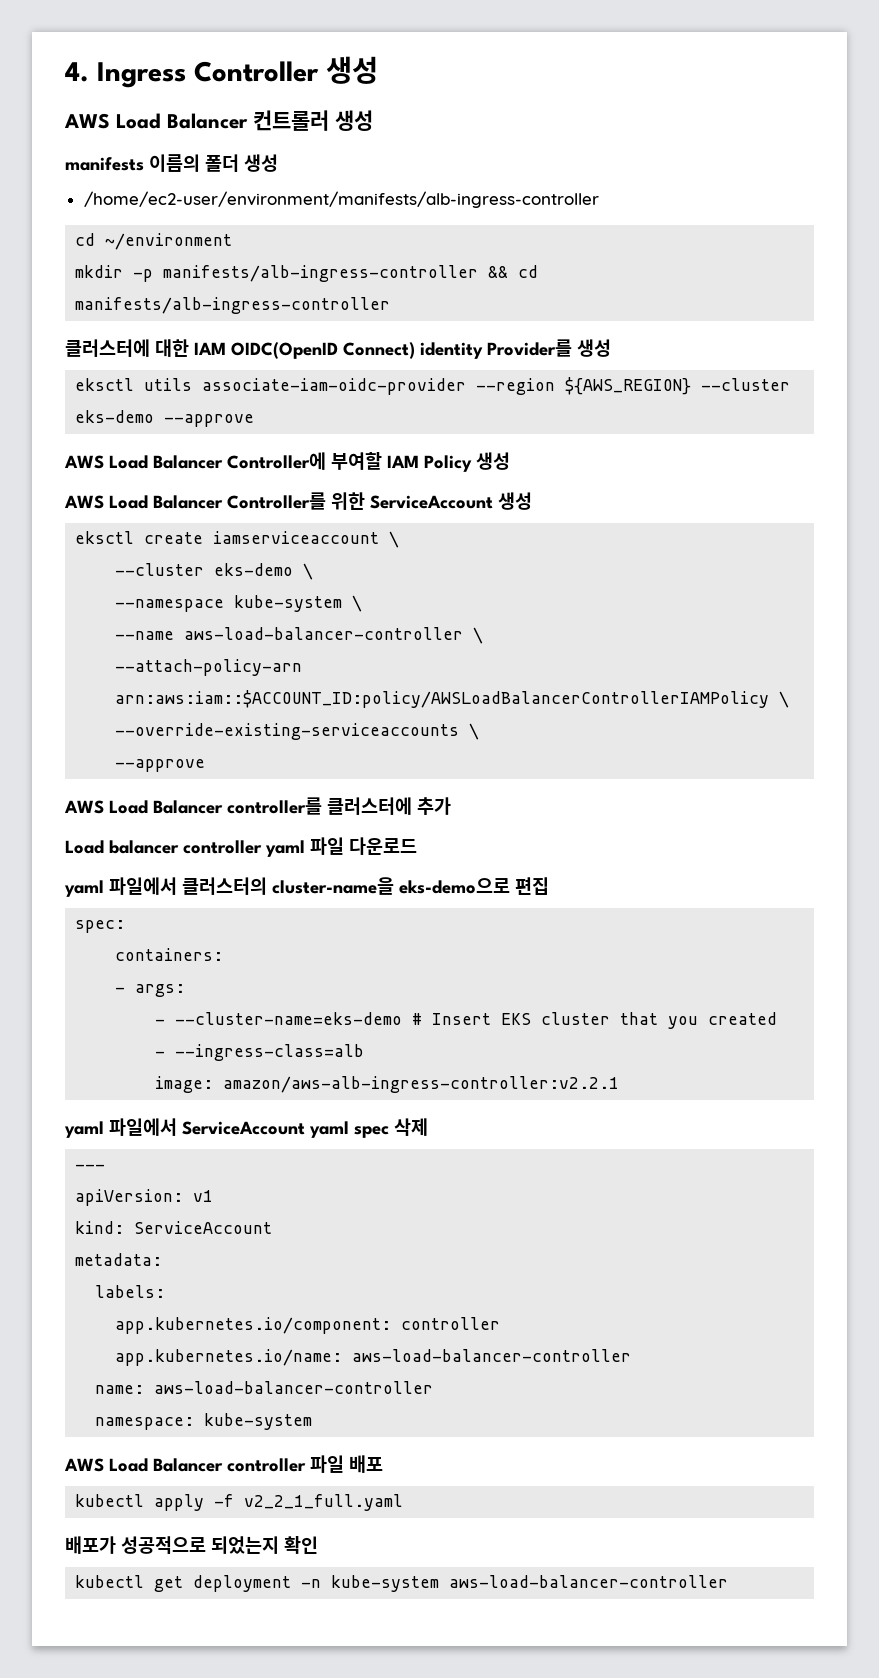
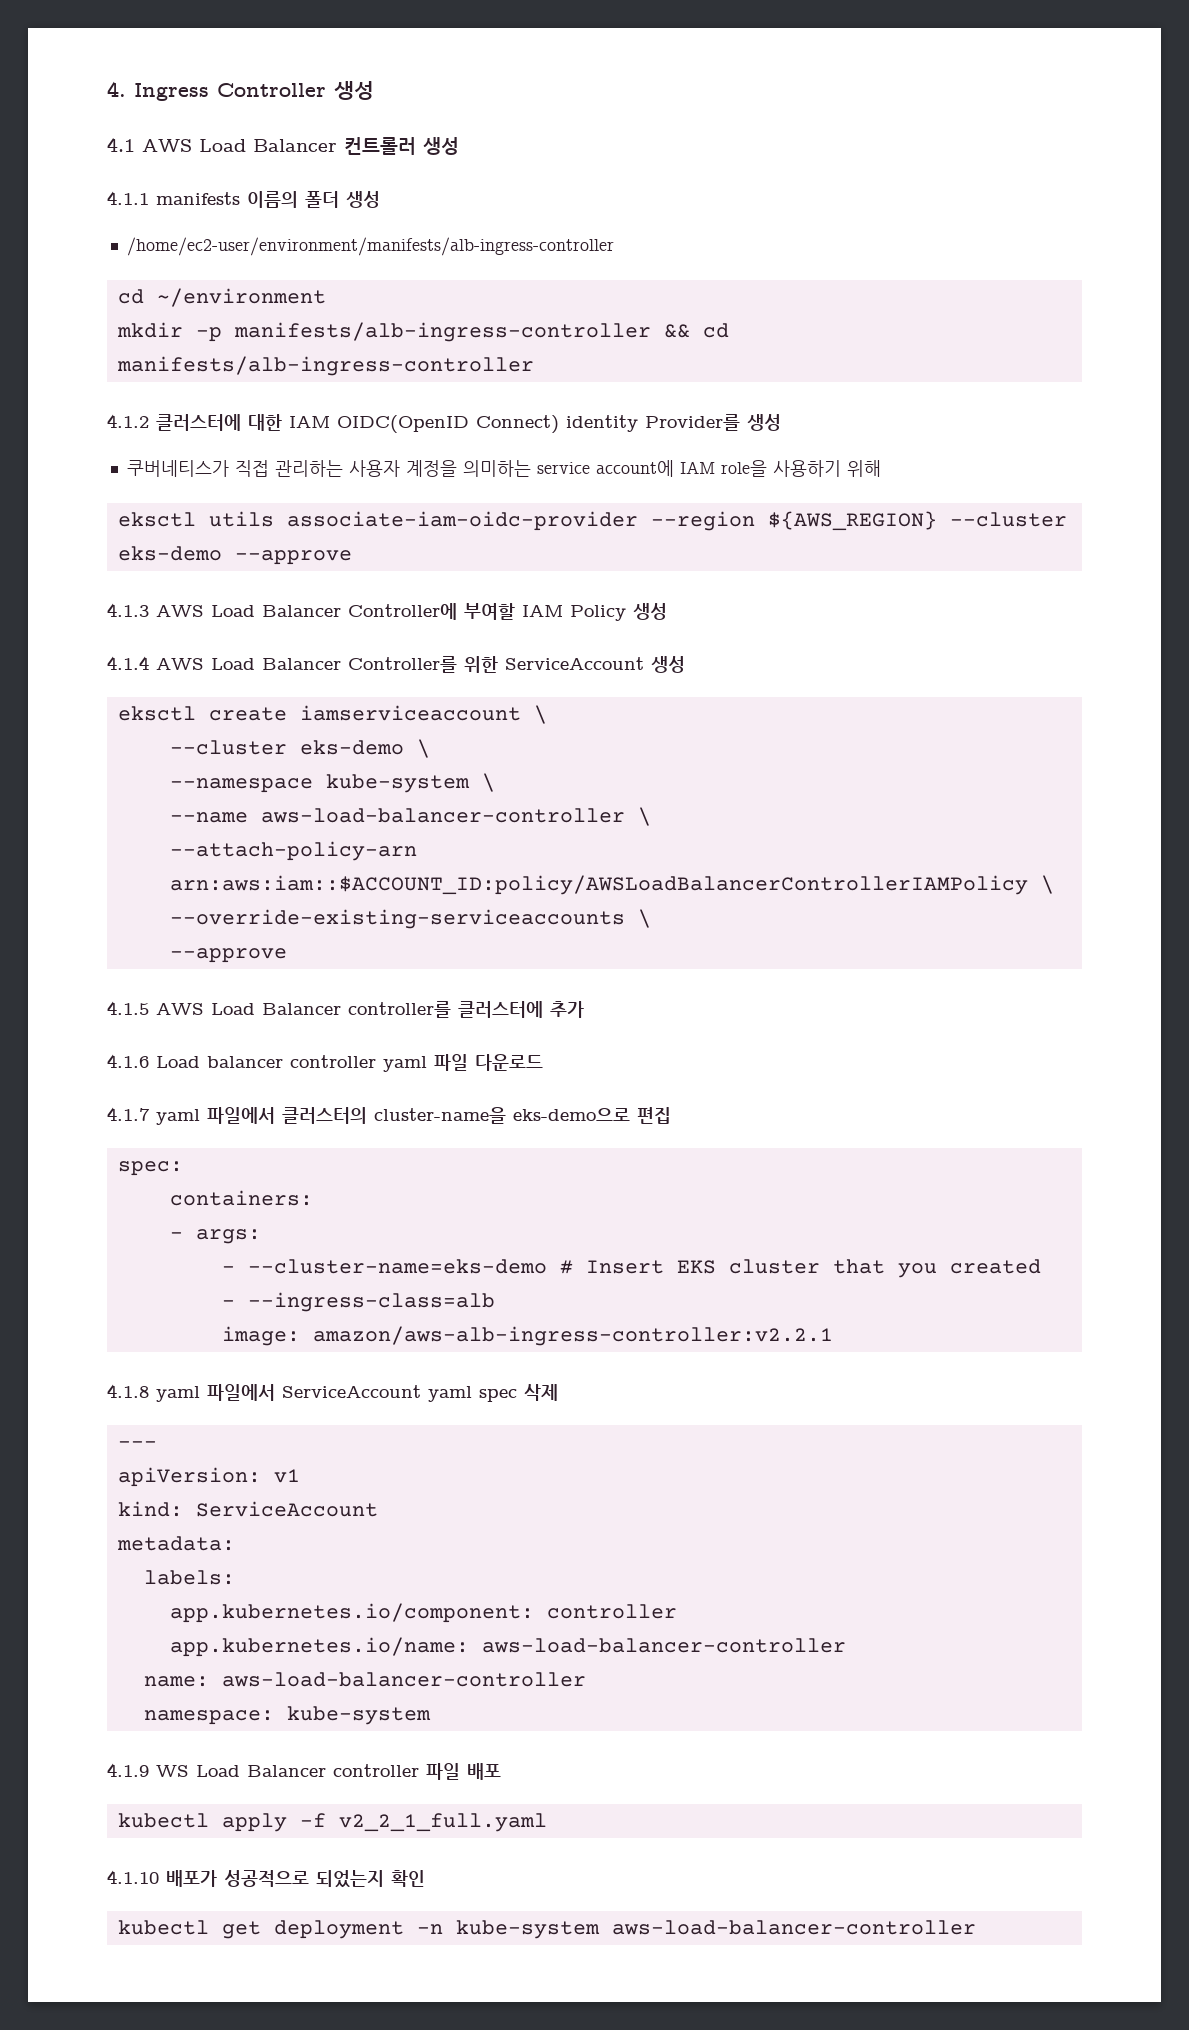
- AWS Load Balancer 컨트롤러 생성
+ 4.1 AWS Load Balancer 컨트롤러 생성
- manifests 이름의 폴더 생성
+ 4.1.1 manifests 이름의 폴더 생성
- 클러스터에 대한 IAM OIDC(OpenID Connect) identity Provider를 생성
+ 4.1.2 클러스터에 대한 IAM OIDC(OpenID Connect) identity Provider를 생성
+ 쿠버네티스가 직접 관리하는 사용자 계정을 의미하는 service account에 IAM role을 사용하기 위해
- AWS Load Balancer Controller에 부여할 IAM Policy 생성
+ 4.1.3 AWS Load Balancer Controller에 부여할 IAM Policy 생성
- AWS Load Balancer Controller를 위한 ServiceAccount 생성
+ 4.1.4 AWS Load Balancer Controller를 위한 ServiceAccount 생성
- AWS Load Balancer controller를 클러스터에 추가
+ 4.1.5 AWS Load Balancer controller를 클러스터에 추가
- Load balancer controller yaml 파일 다운로드
+ 4.1.6 Load balancer controller yaml 파일 다운로드
- yaml 파일에서 클러스터의 cluster-name을 eks-demo으로 편집
+ 4.1.7 yaml 파일에서 클러스터의 cluster-name을 eks-demo으로 편집
- yaml 파일에서 ServiceAccount yaml spec 삭제
+ 4.1.8 yaml 파일에서 ServiceAccount yaml spec 삭제
- AWS Load Balancer controller 파일 배포
+ 4.1.9 WS Load Balancer controller 파일 배포
- 배포가 성공적으로 되었는지 확인
+ 4.1.10 배포가 성공적으로 되었는지 확인

